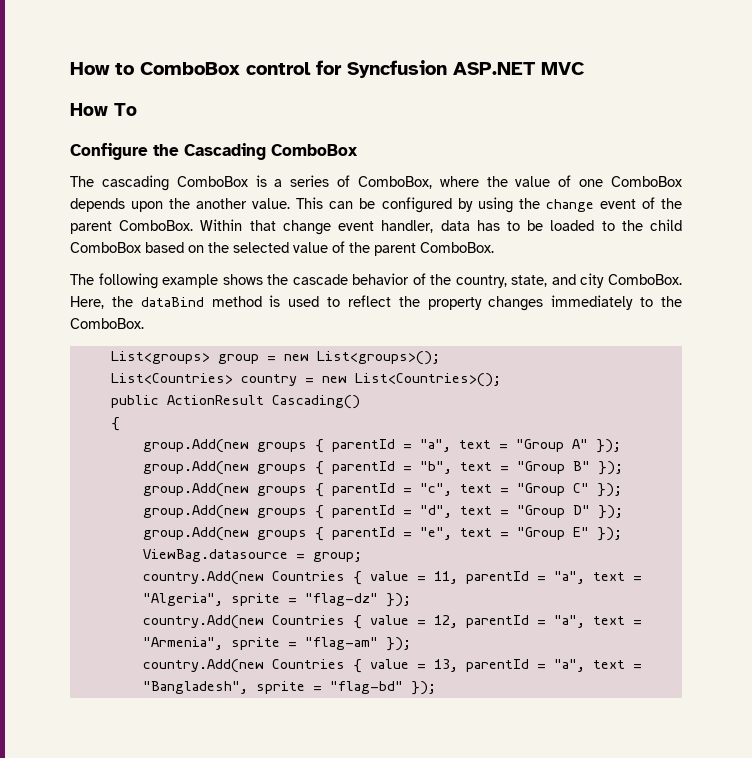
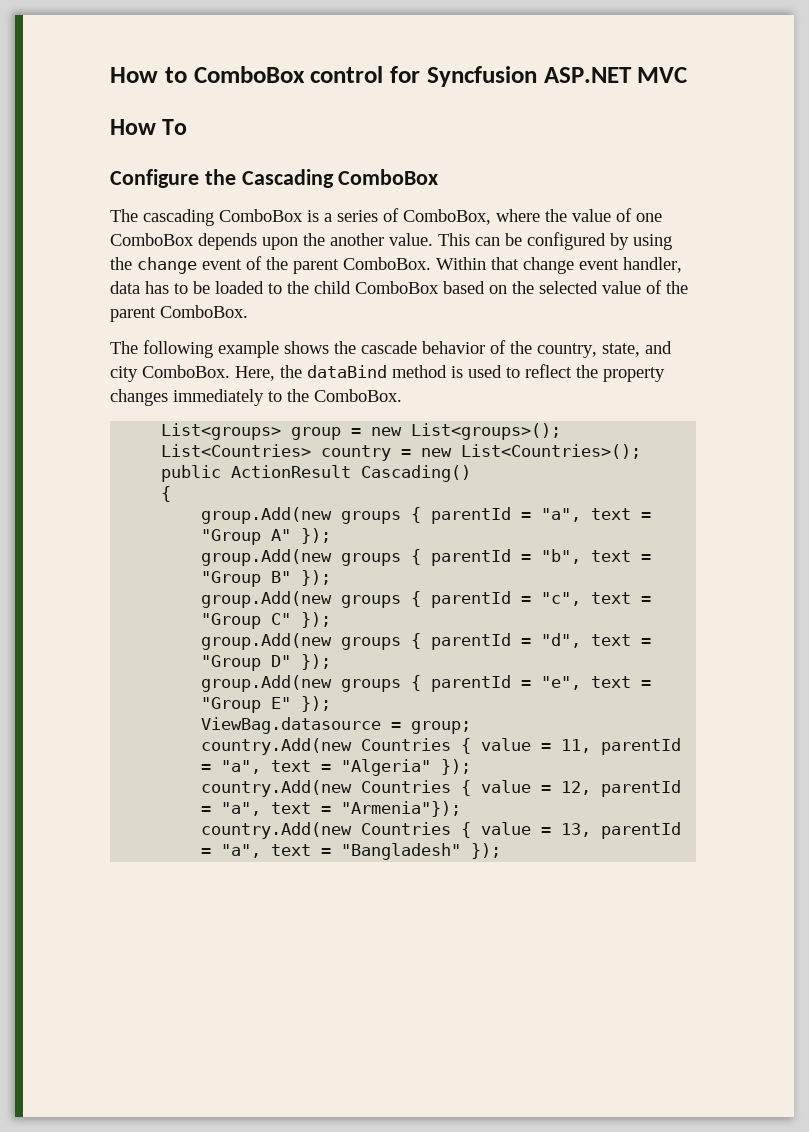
- country.Add(new Countries { value = 11, parentId = "a", text = "Algeria", sprite = "flag-dz" });
+ country.Add(new Countries { value = 11, parentId = "a", text = "Algeria" });
- country.Add(new Countries { value = 12, parentId = "a", text = "Armenia", sprite = "flag-am" });
+ country.Add(new Countries { value = 12, parentId = "a", text = "Armenia"});
- country.Add(new Countries { value = 13, parentId = "a", text = "Bangladesh", sprite = "flag-bd" });
+ country.Add(new Countries { value = 13, parentId = "a", text = "Bangladesh" });

